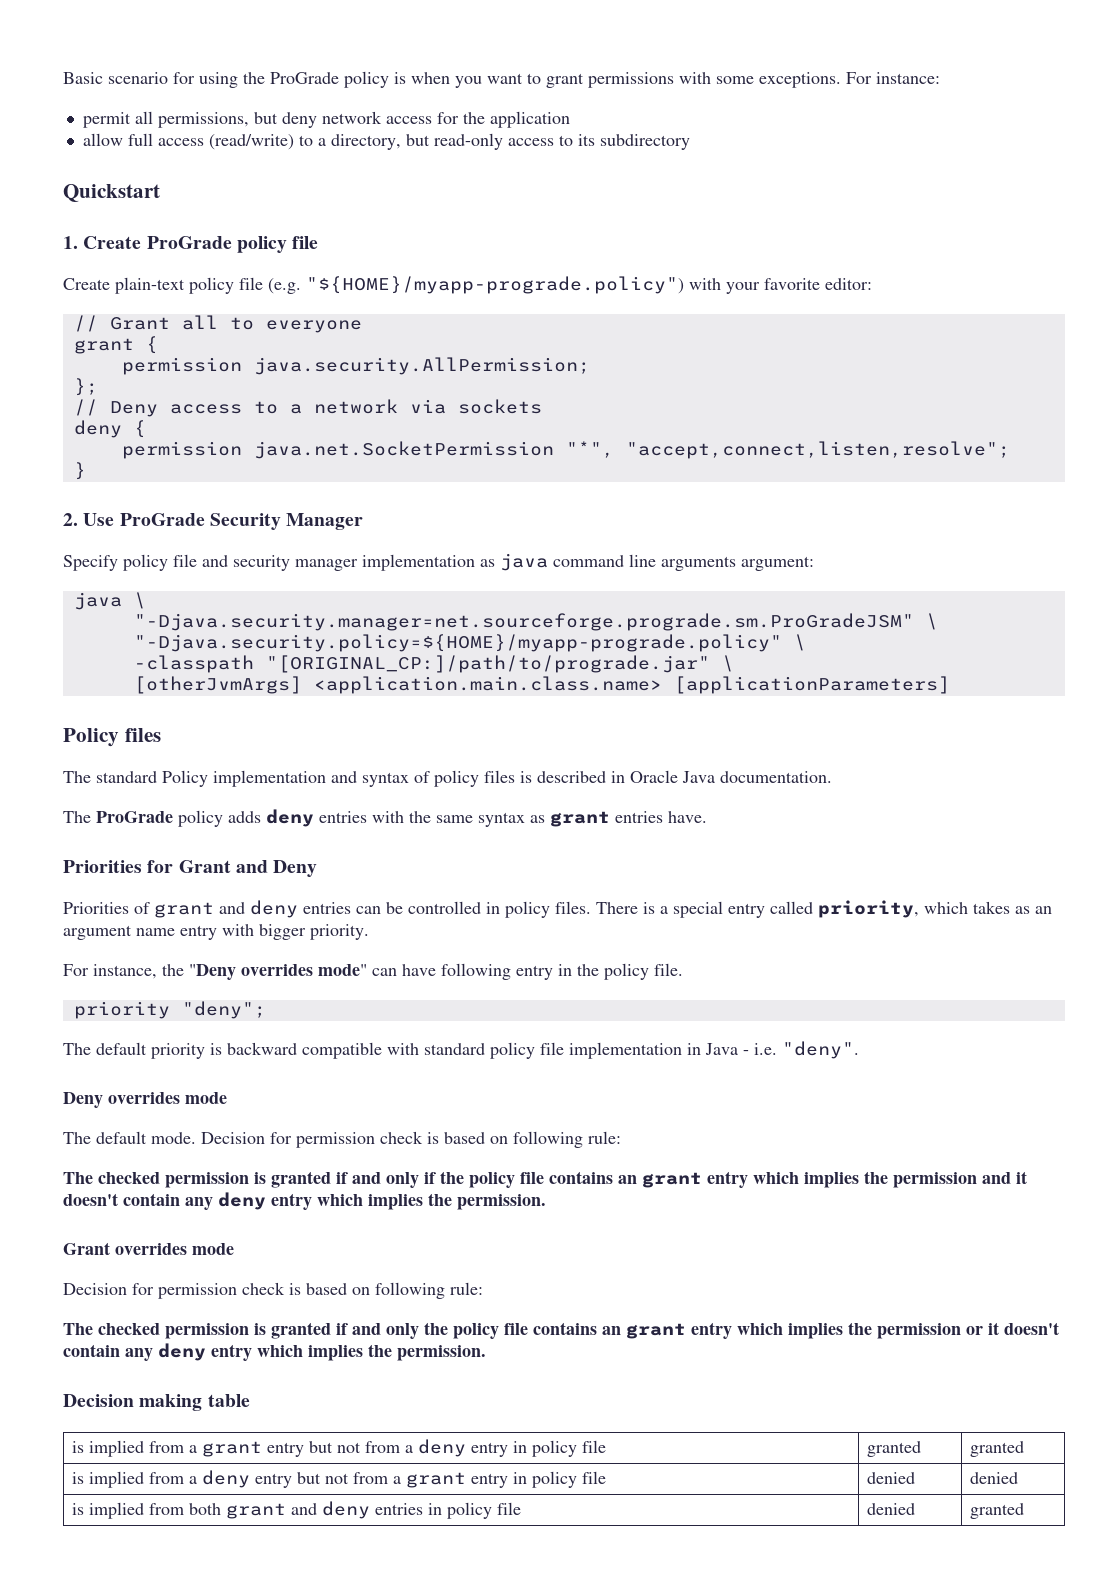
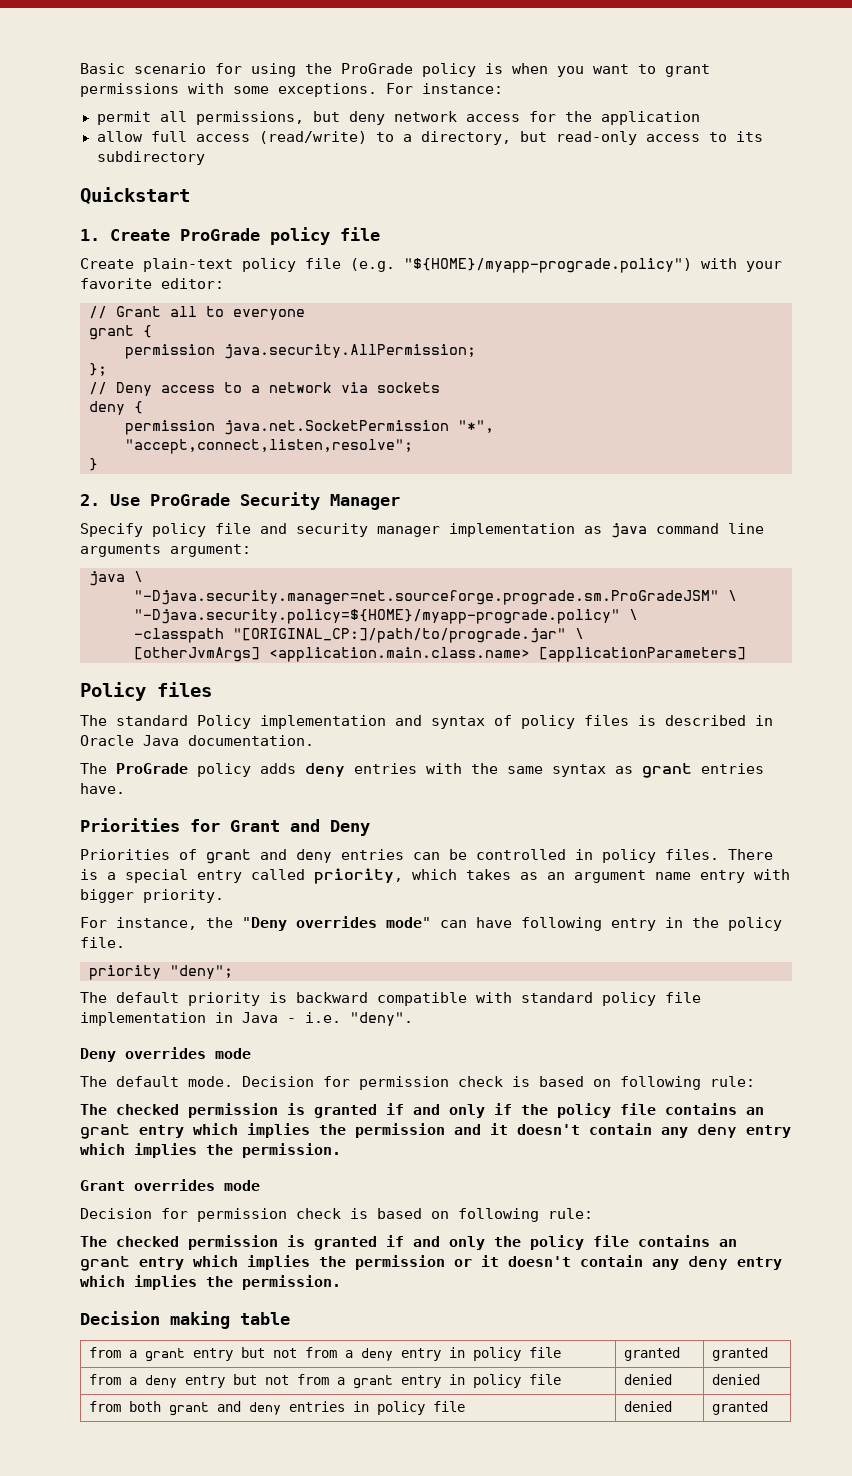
- is implied from a grant entry but not from a deny entry in policy file | granted | granted
+ from a grant entry but not from a deny entry in policy file | granted | granted
- is implied from a deny entry but not from a grant entry in policy file | denied | denied
+ from a deny entry but not from a grant entry in policy file | denied | denied
- is implied from both grant and deny entries in policy file | denied | granted
+ from both grant and deny entries in policy file | denied | granted

